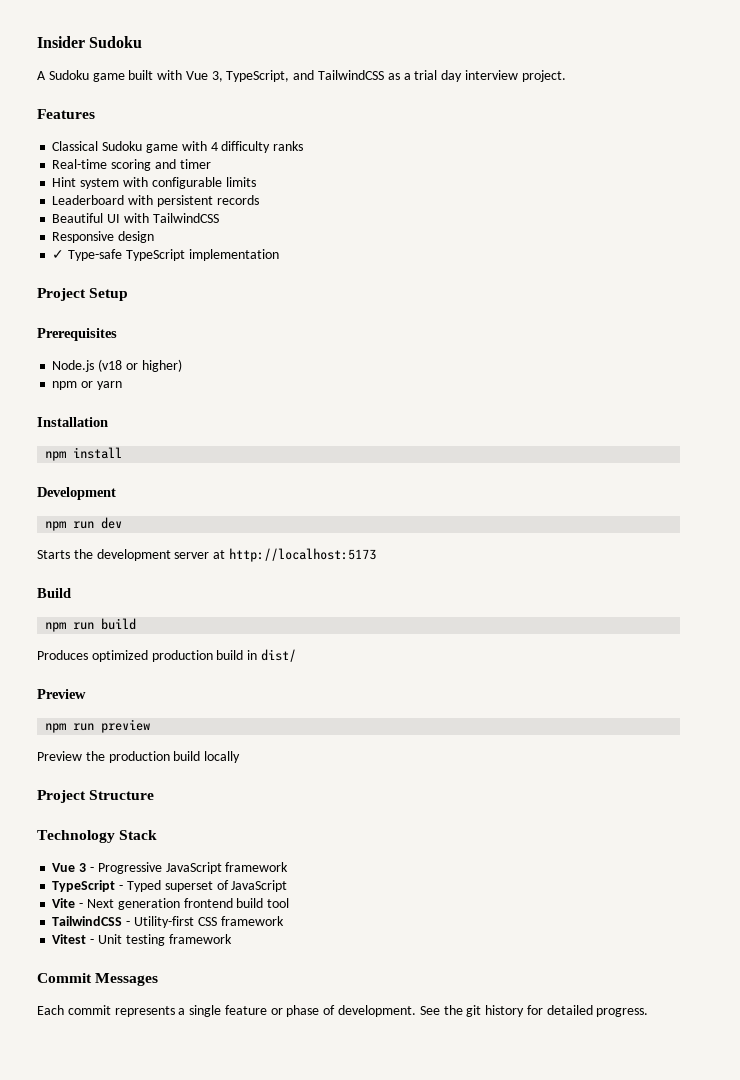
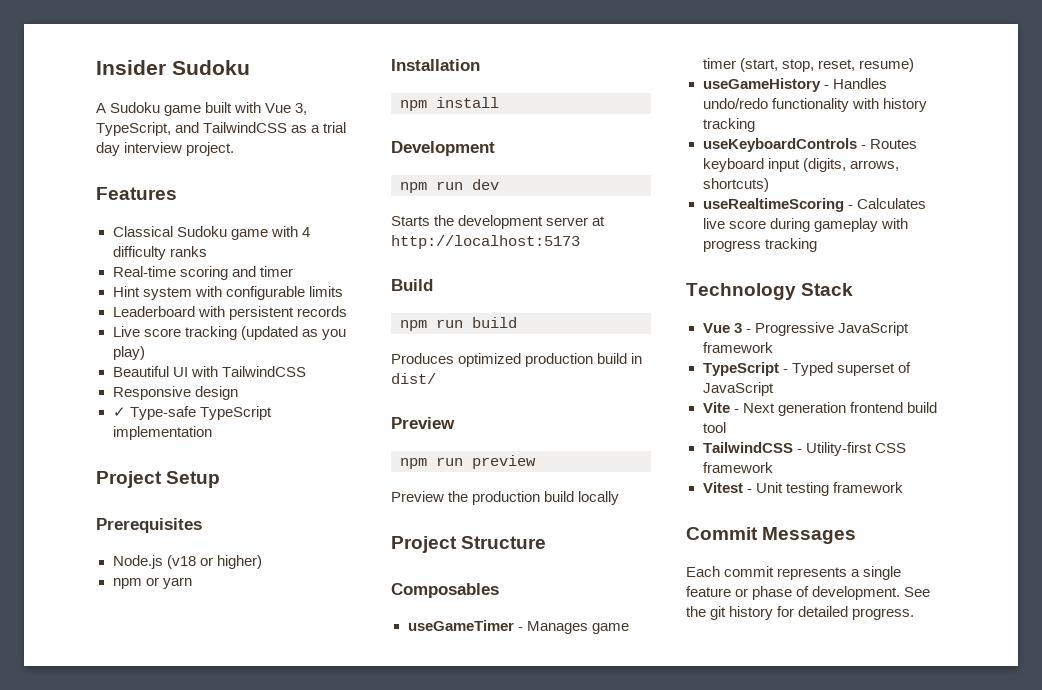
+ Live score tracking (updated as you play)
+ Composables
+ useGameTimer - Manages game timer (start, stop, reset, resume)
+ useGameHistory - Handles undo/redo functionality with history tracking
+ useKeyboardControls - Routes keyboard input (digits, arrows, shortcuts)
+ useRealtimeScoring - Calculates live score during gameplay with progress tracking

